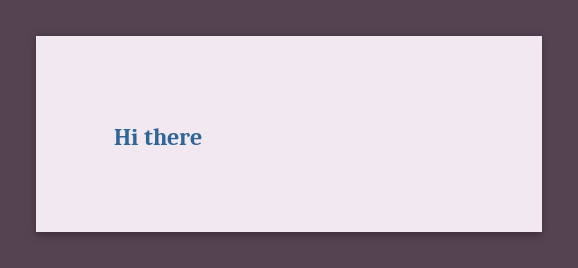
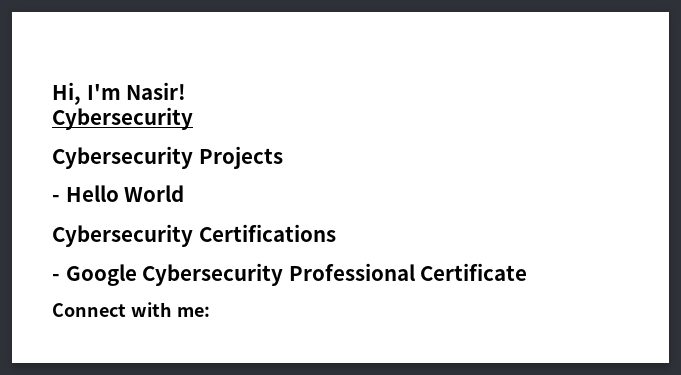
- Hi there
+ Hi, I'm Nasir!
+ Cybersecurity
+ Cybersecurity Projects
+ - Hello World
+ Cybersecurity Certifications
+ - Google Cybersecurity Professional Certificate
+ Connect with me:

